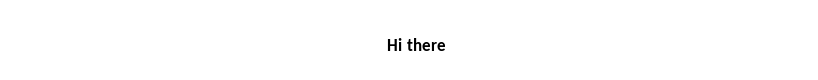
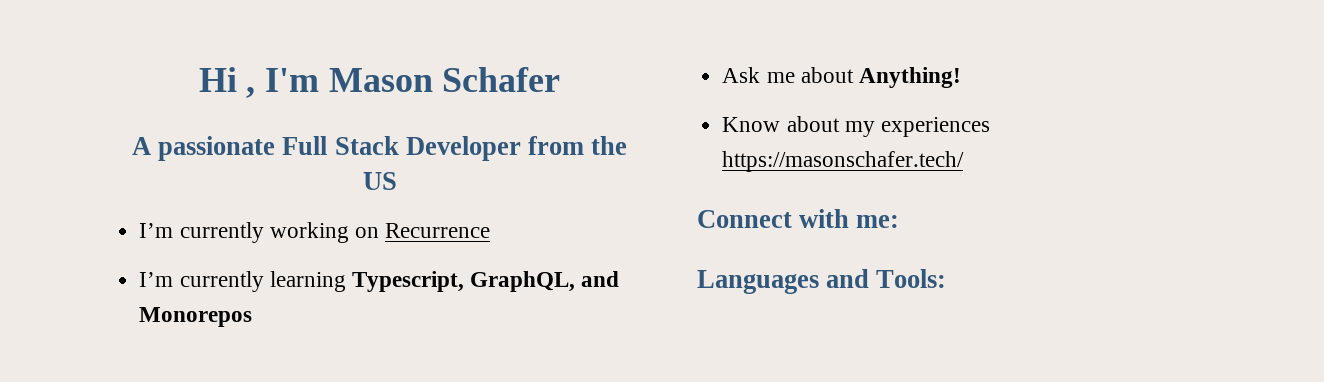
- Hi there
+ Hi , I'm Mason Schafer
+ A passionate Full Stack Developer from the US
+ I’m currently working on Recurrence
+ I’m currently learning Typescript, GraphQL, and Monorepos
+ Ask me about Anything!
+ Know about my experiences https://masonschafer.tech/
+ Connect with me:
+ Languages and Tools:

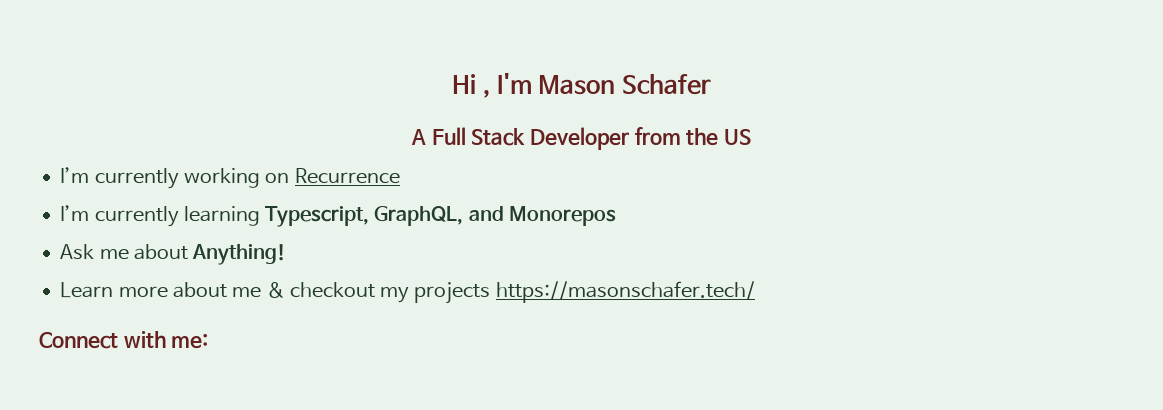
- A passionate Full Stack Developer from the US
+ A Full Stack Developer from the US
- Know about my experiences https://masonschafer.tech/
+ Learn more about me & checkout my projects https://masonschafer.tech/
- Languages and Tools:

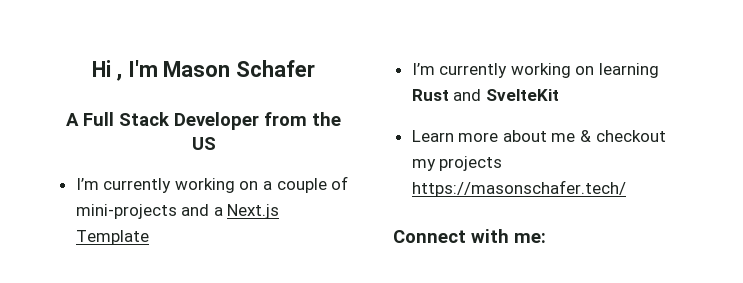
- I’m currently working on Recurrence
- I’m currently learning Typescript, GraphQL, and Monorepos
- Ask me about Anything!
+ I’m currently working on a couple of mini-projects and a Next.js Template
+ I’m currently working on learning Rust and SvelteKit

